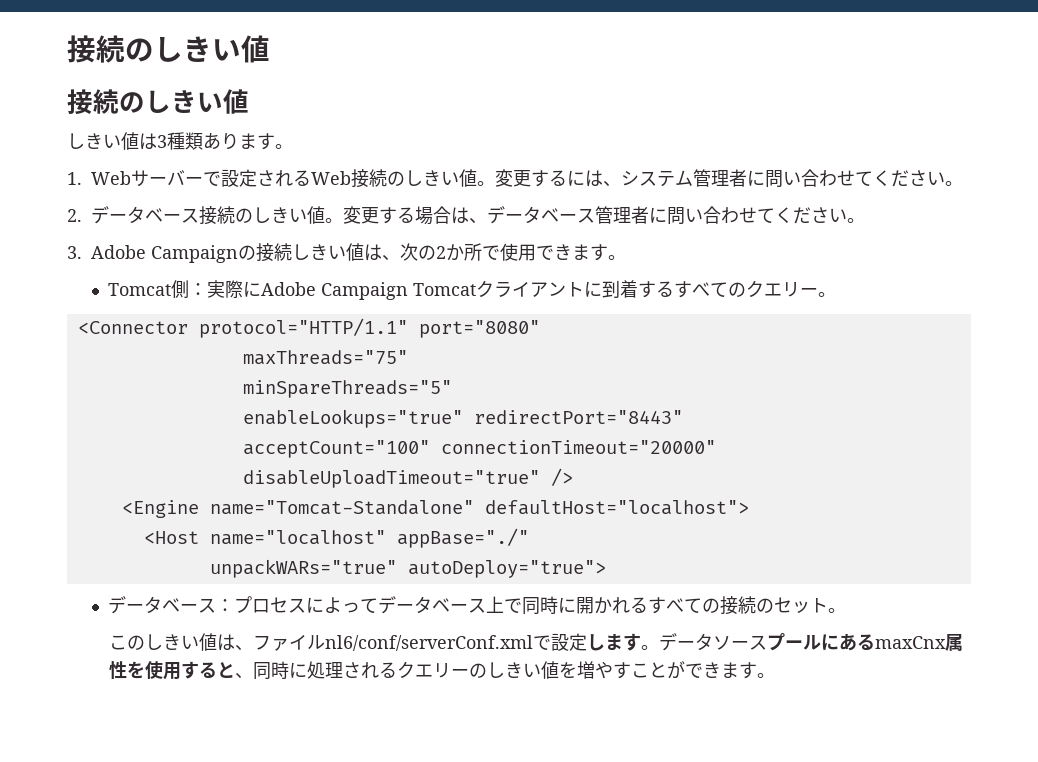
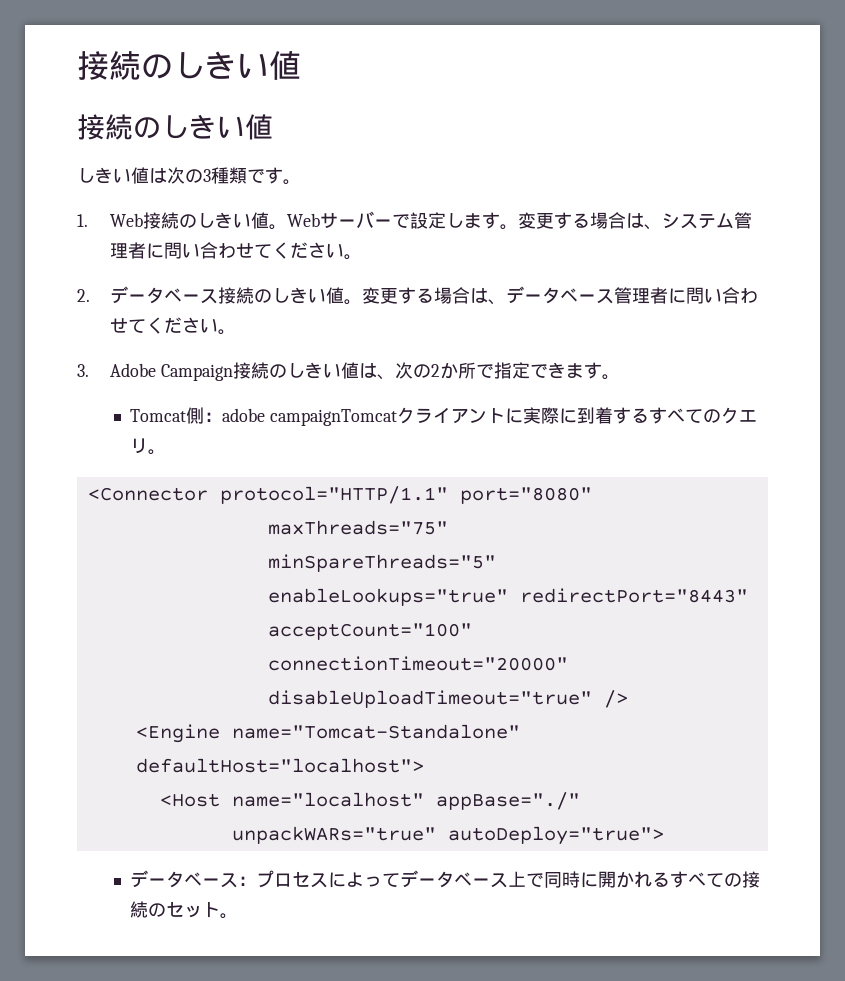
- しきい値は3種類あります。
+ しきい値は次の3種類です。
- 1. Webサーバーで設定されるWeb接続のしきい値。変更するには、システム管理者に問い合わせてください。
+ 1. Web接続のしきい値。Webサーバーで設定します。変更する場合は、システム管理者に問い合わせてください。
- 3. Adobe Campaignの接続しきい値は、次の2か所で使用できます。
+ 3. Adobe Campaign接続のしきい値は、次の2か所で指定できます。
- Tomcat側：実際にAdobe Campaign Tomcatクライアントに到着するすべてのクエリー。
+ Tomcat側：adobe campaignTomcatクライアントに実際に到着するすべてのクエリ。
- このしきい値は、ファイルnl6/conf/serverConf.xmlで設定します。データソースプールにあるmaxCnx属性を使用すると、同時に処理されるクエリーのしきい値を増やすことができます。

